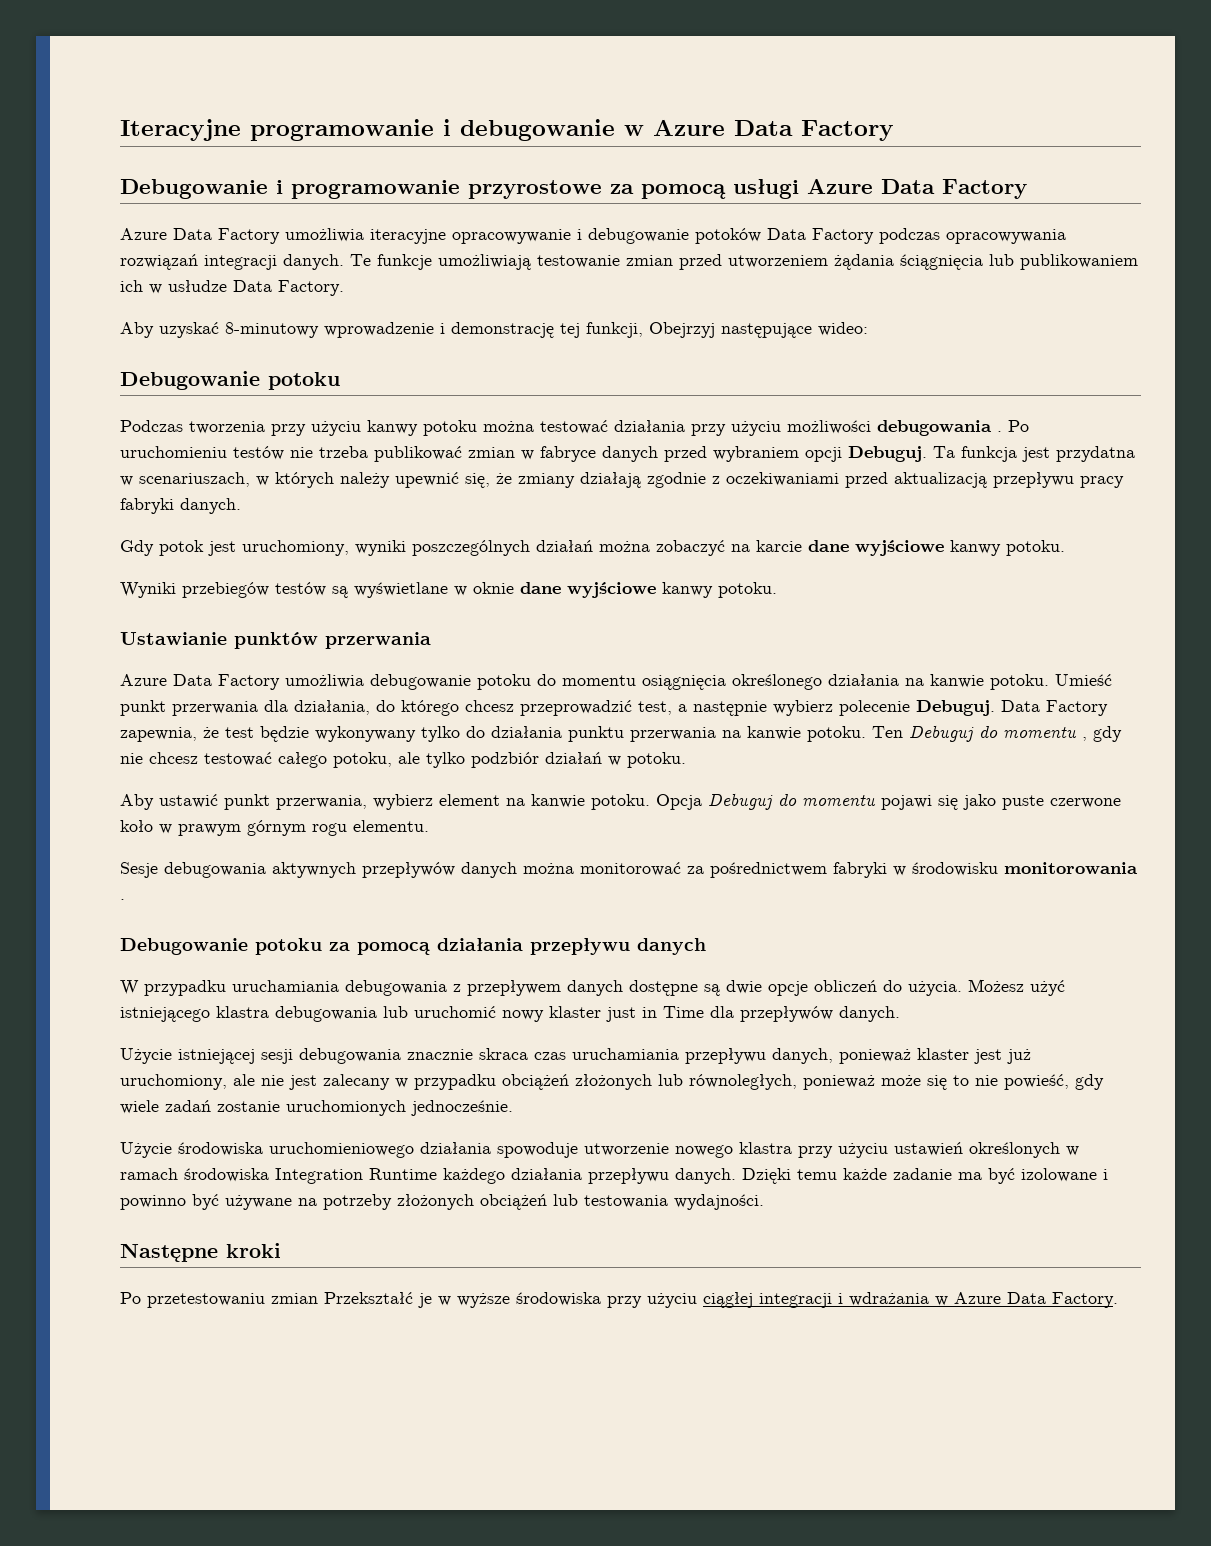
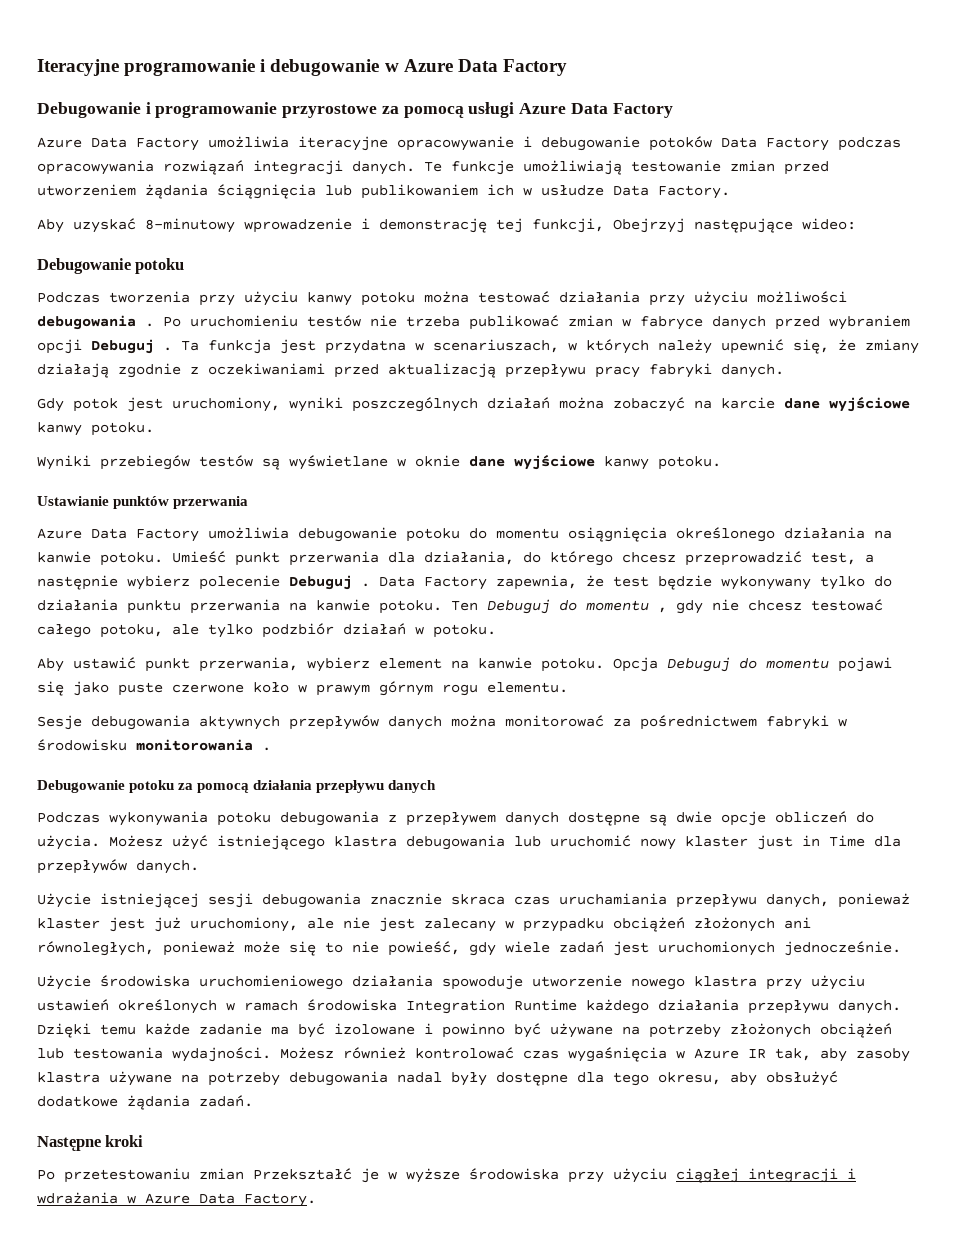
- Po uruchomieniu testów nie trzeba publikować zmian w fabryce danych przed wybraniem opcji Debuguj.
+ Po uruchomieniu testów nie trzeba publikować zmian w fabryce danych przed wybraniem opcji Debuguj .
- Umieść punkt przerwania dla działania, do którego chcesz przeprowadzić test, a następnie wybierz polecenie Debuguj.
+ Umieść punkt przerwania dla działania, do którego chcesz przeprowadzić test, a następnie wybierz polecenie Debuguj .
- W przypadku uruchamiania debugowania z przepływem danych dostępne są dwie opcje obliczeń do użycia.
+ Podczas wykonywania potoku debugowania z przepływem danych dostępne są dwie opcje obliczeń do użycia.
- Użycie istniejącej sesji debugowania znacznie skraca czas uruchamiania przepływu danych, ponieważ klaster jest już uruchomiony, ale nie jest zalecany w przypadku obciążeń złożonych lub równoległych, ponieważ może się to nie powieść, gdy wiele zadań zostanie uruchomionych jednocześnie.
+ Użycie istniejącej sesji debugowania znacznie skraca czas uruchamiania przepływu danych, ponieważ klaster jest już uruchomiony, ale nie jest zalecany w przypadku obciążeń złożonych ani równoległych, ponieważ może się to nie powieść, gdy wiele zadań jest uruchomionych jednocześnie.
+ Możesz również kontrolować czas wygaśnięcia w Azure IR tak, aby zasoby klastra używane na potrzeby debugowania nadal były dostępne dla tego okresu, aby obsłużyć dodatkowe żądania zadań.

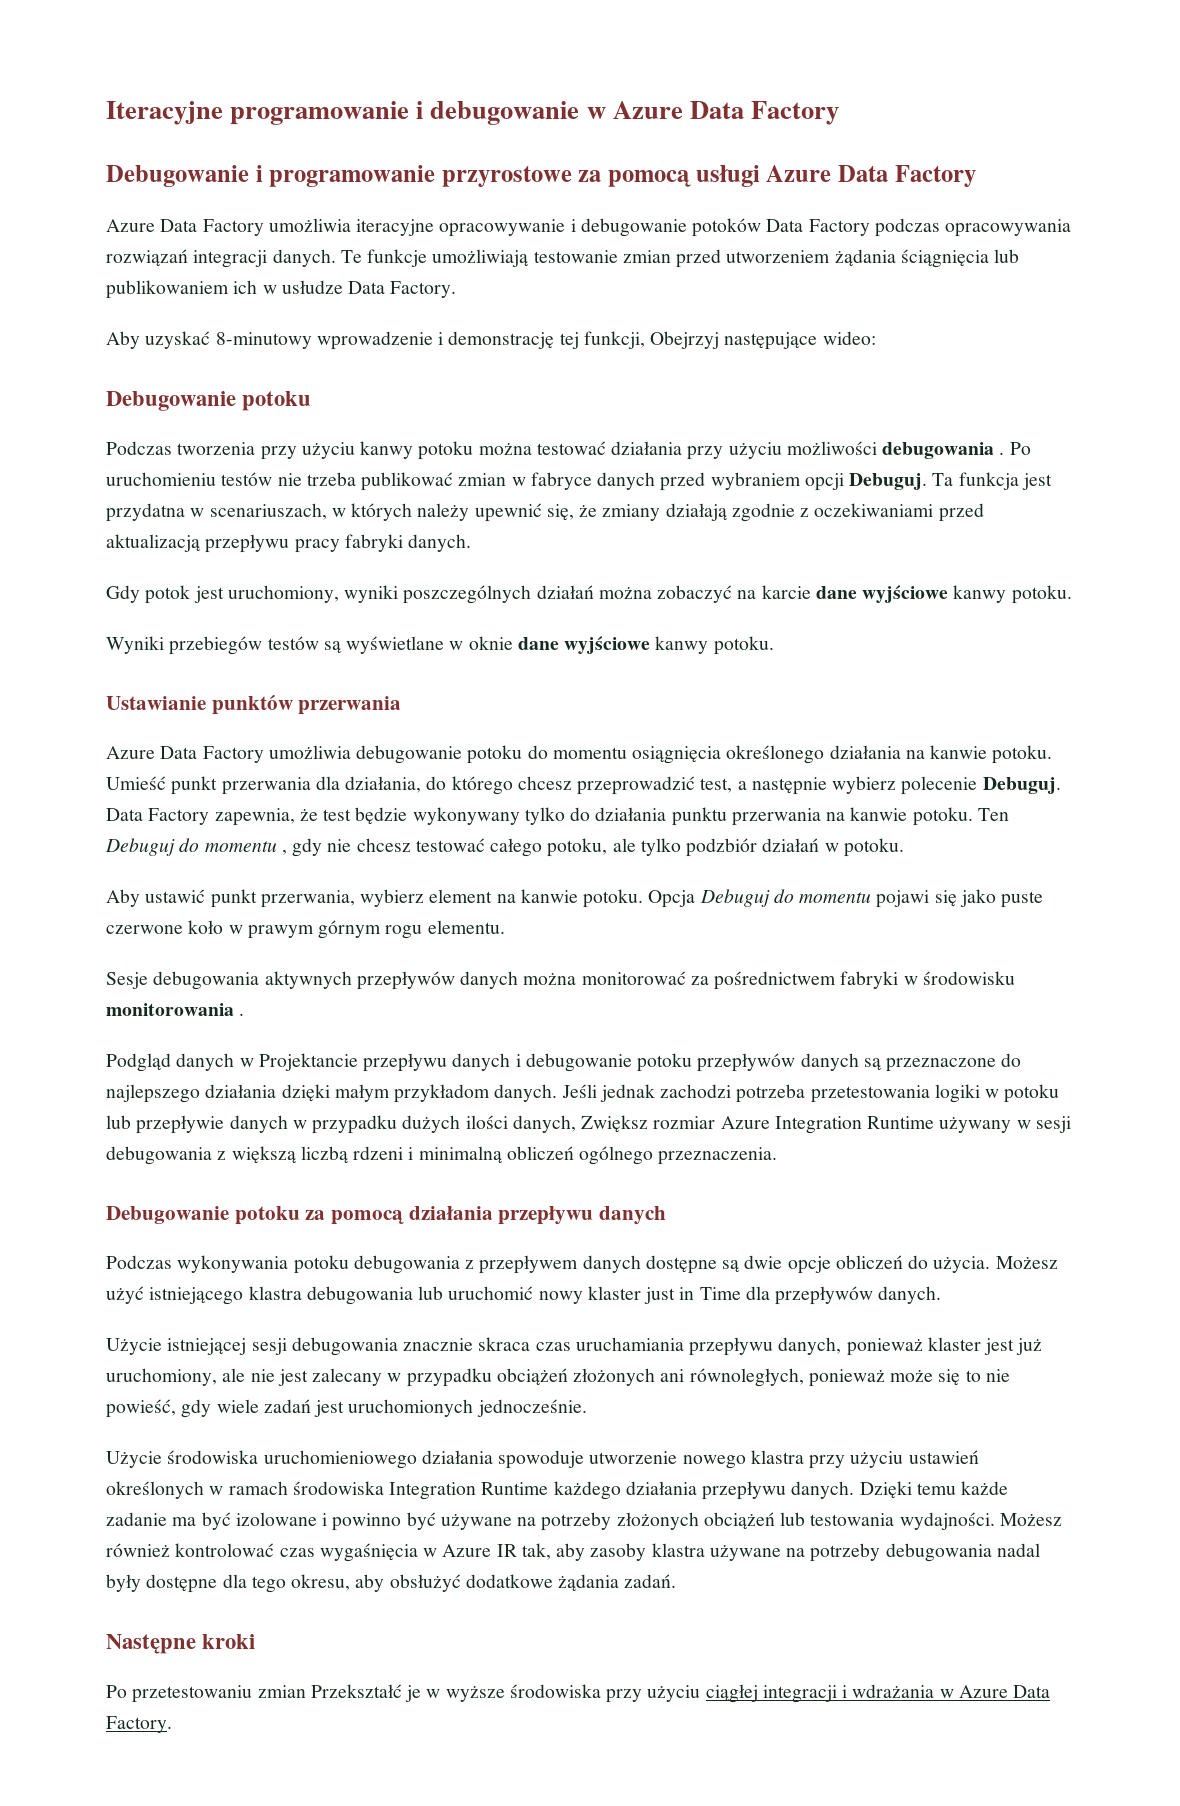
- Po uruchomieniu testów nie trzeba publikować zmian w fabryce danych przed wybraniem opcji Debuguj .
+ Po uruchomieniu testów nie trzeba publikować zmian w fabryce danych przed wybraniem opcji Debuguj.
- Umieść punkt przerwania dla działania, do którego chcesz przeprowadzić test, a następnie wybierz polecenie Debuguj .
+ Umieść punkt przerwania dla działania, do którego chcesz przeprowadzić test, a następnie wybierz polecenie Debuguj.
+ Podgląd danych w Projektancie przepływu danych i debugowanie potoku przepływów danych są przeznaczone do najlepszego działania dzięki małym przykładom danych. Jeśli jednak zachodzi potrzeba przetestowania logiki w potoku lub przepływie danych w przypadku dużych ilości danych, Zwiększ rozmiar Azure Integration Runtime używany w sesji debugowania z większą liczbą rdzeni i minimalną obliczeń ogólnego przeznaczenia.

